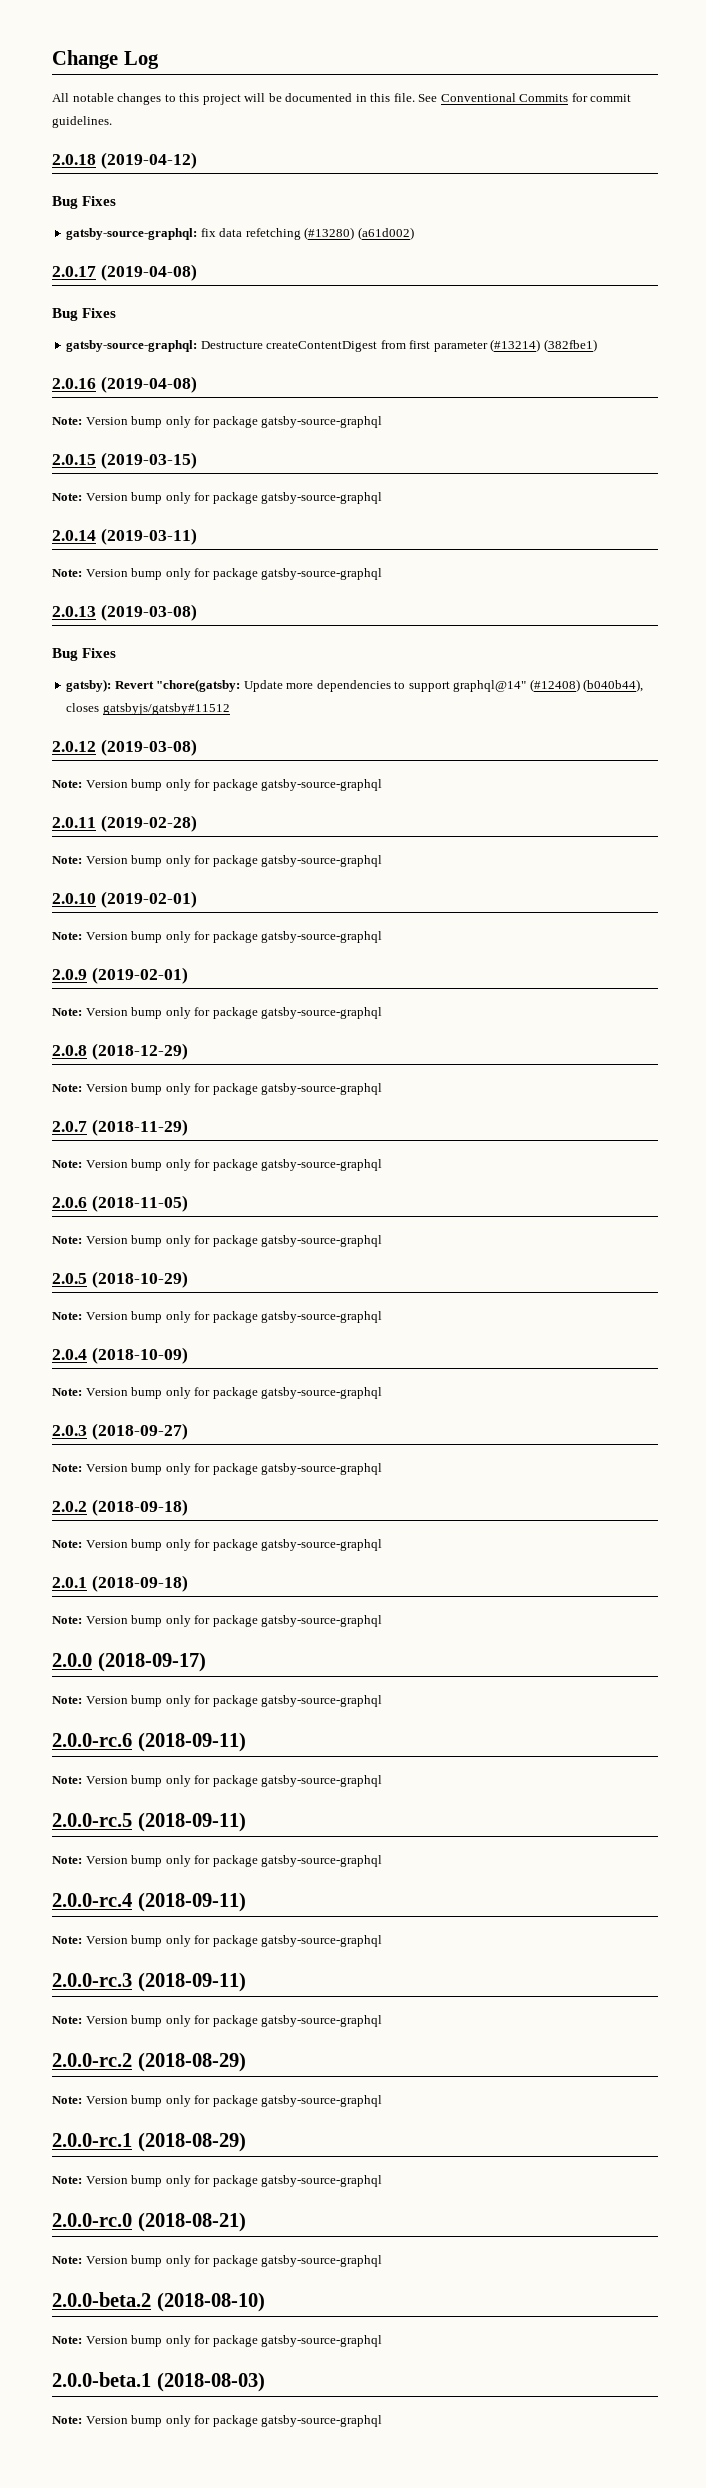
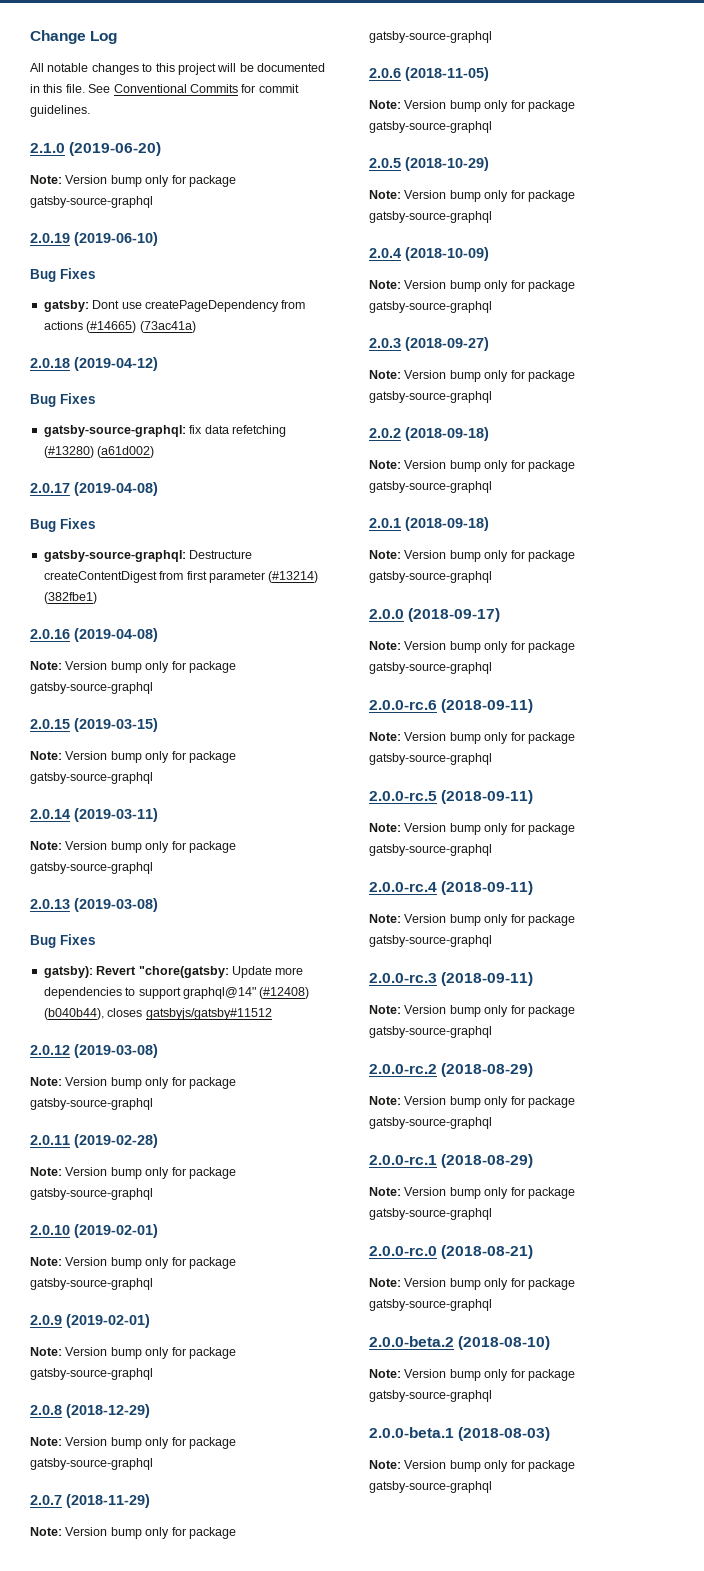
+ 2.1.0 (2019-06-20)
+ Note: Version bump only for package gatsby-source-graphql
+ 2.0.19 (2019-06-10)
+ Bug Fixes
+ gatsby: Dont use createPageDependency from actions (#14665) (73ac41a)

